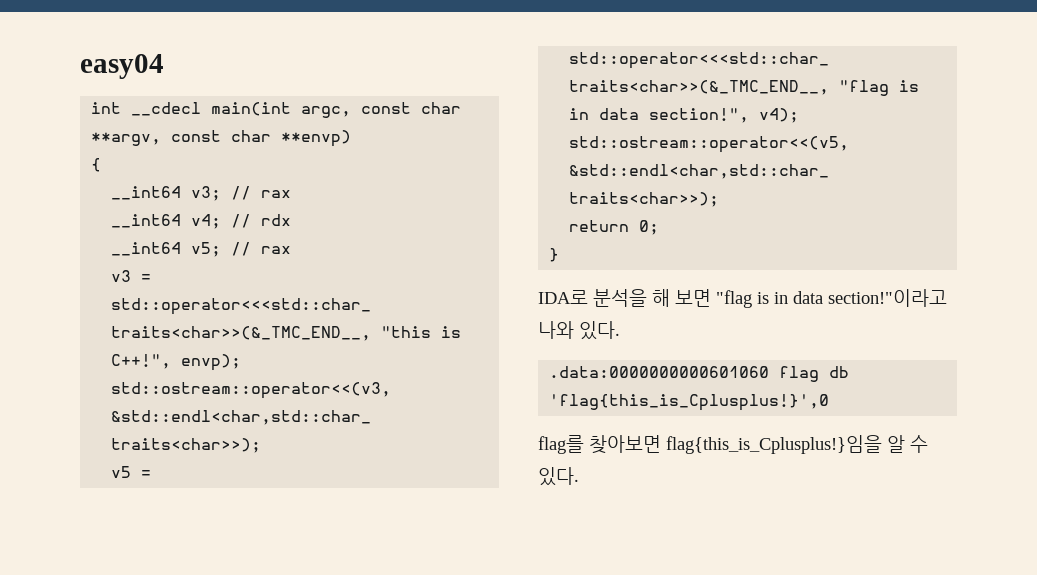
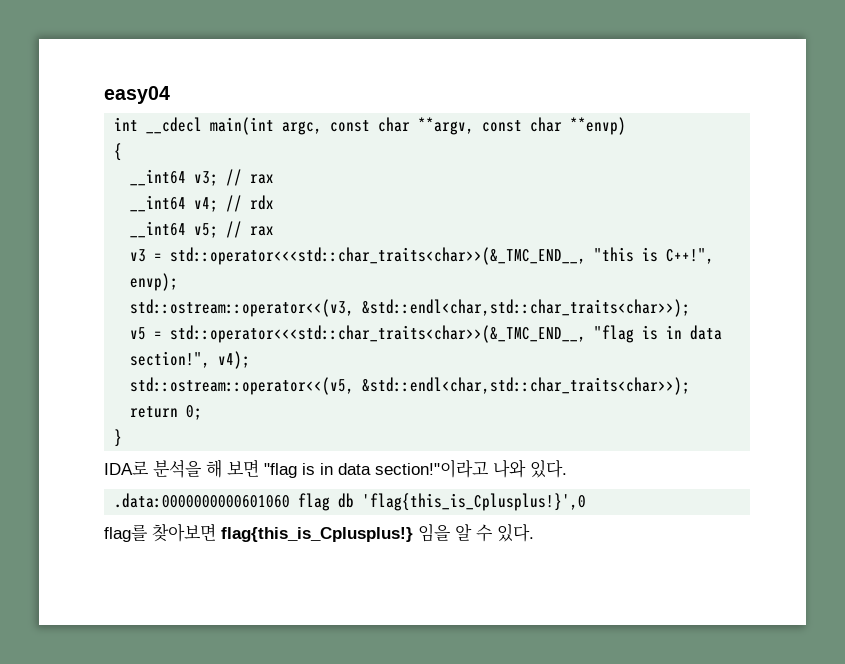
- flag를 찾아보면 flag{this_is_Cplusplus!}임을 알 수 있다.
+ flag를 찾아보면 flag{this_is_Cplusplus!} 임을 알 수 있다.

